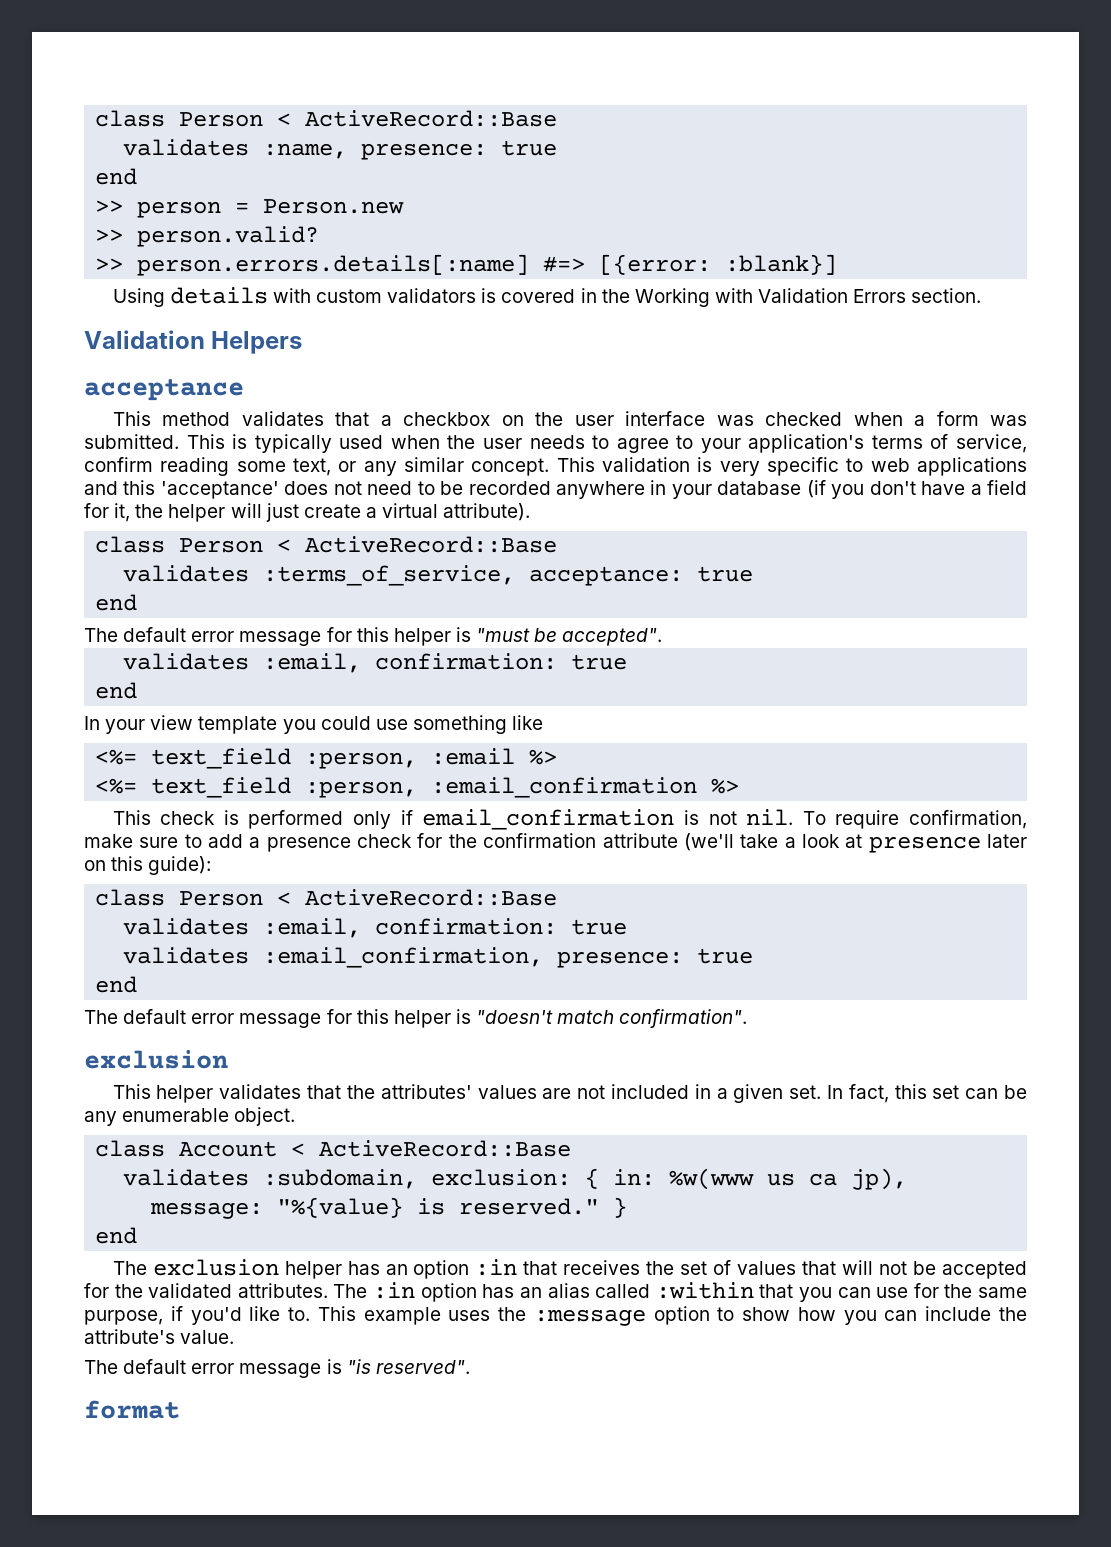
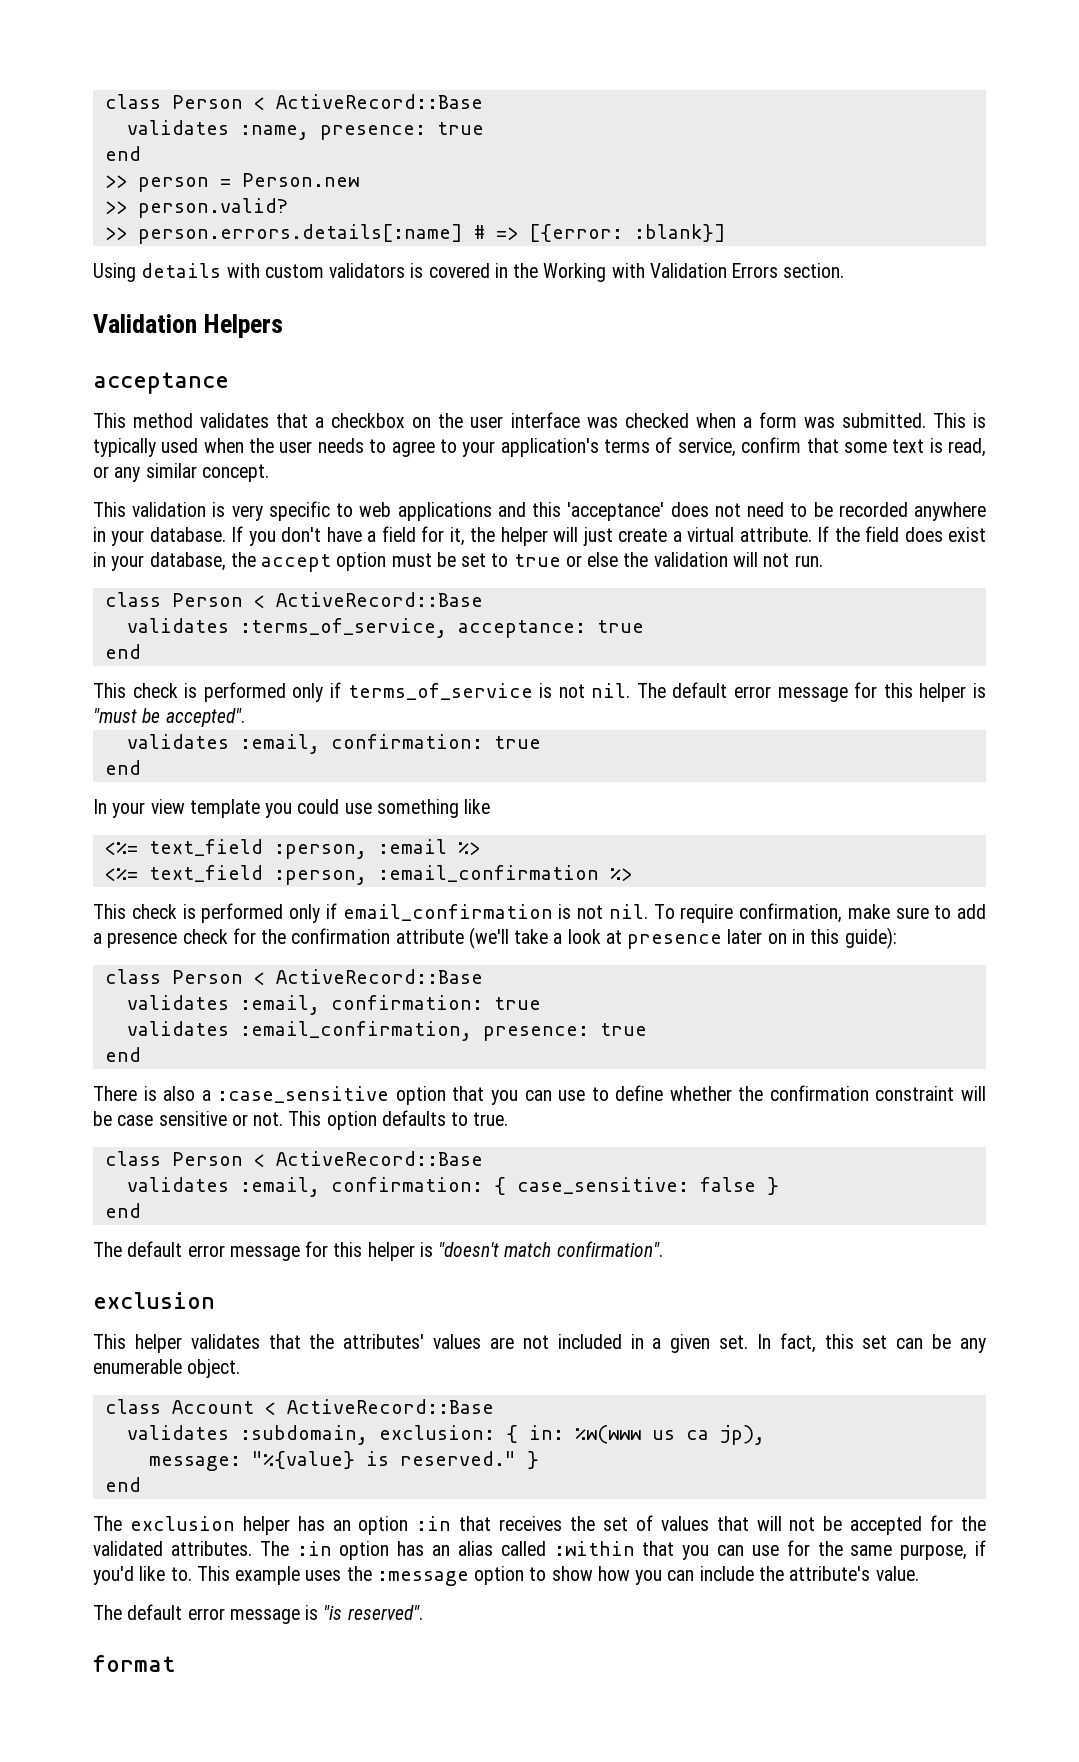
- >> person.errors.details[:name] #=> [{error: :blank}]
+ >> person.errors.details[:name] # => [{error: :blank}]
- This is typically used when the user needs to agree to your application's terms of service, confirm reading some text, or any similar concept. This validation is very specific to web applications and this 'acceptance' does not need to be recorded anywhere in your database (if you don't have a field for it, the helper will just create a virtual attribute).
+ This is typically used when the user needs to agree to your application's terms of service, confirm that some text is read, or any similar concept.
+ This validation is very specific to web applications and this 'acceptance' does not need to be recorded anywhere in your database. If you don't have a field for it, the helper will just create a virtual attribute. If the field does exist in your database, the accept option must be set to true or else the validation will not run.
+ This check is performed only if terms_of_service is not nil.
- To require confirmation, make sure to add a presence check for the confirmation attribute (we'll take a look at presence later on this guide):
+ To require confirmation, make sure to add a presence check for the confirmation attribute (we'll take a look at presence later on in this guide):
+ There is also a :case_sensitive option that you can use to define whether the confirmation constraint will be case sensitive or not. This option defaults to true.
+ class Person < ActiveRecord::Base
+ validates :email, confirmation: { case_sensitive: false }
+ end

